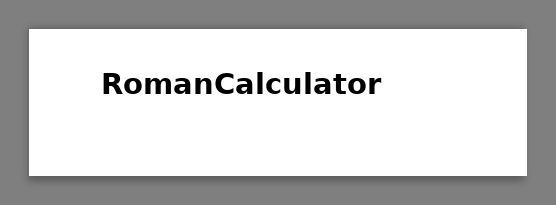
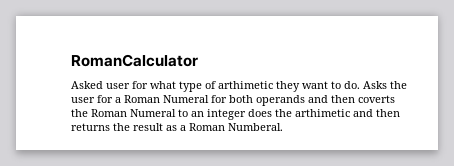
+ Asked user for what type of arthimetic they want to do. Asks the user for a Roman Numeral for both operands and then coverts the Roman Numeral to an integer does the arthimetic and then returns the result as a Roman Numberal.

